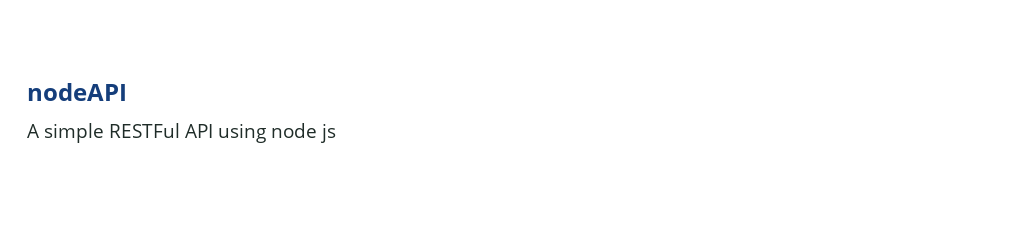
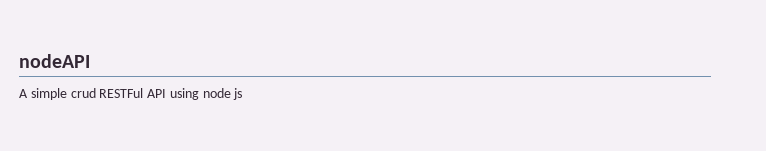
- A simple RESTFul API using node js
+ A simple crud RESTFul API using node js

